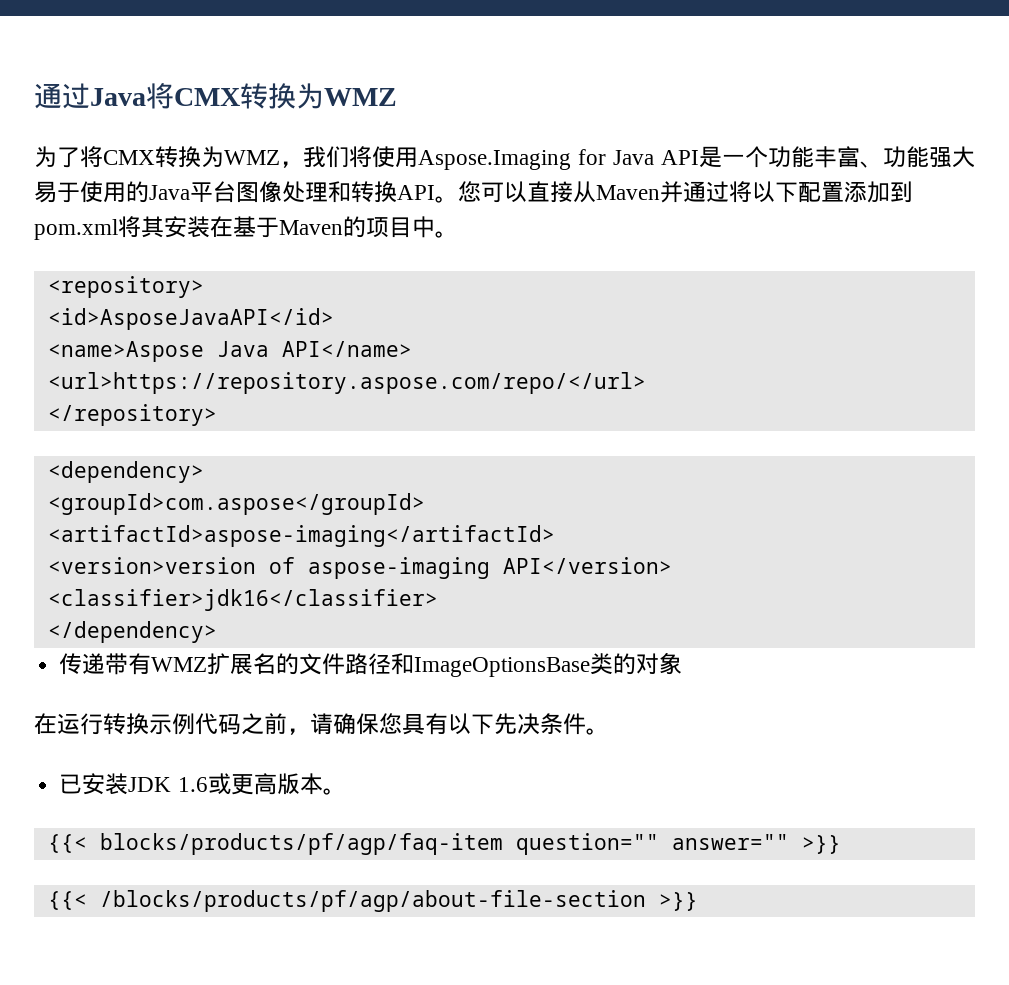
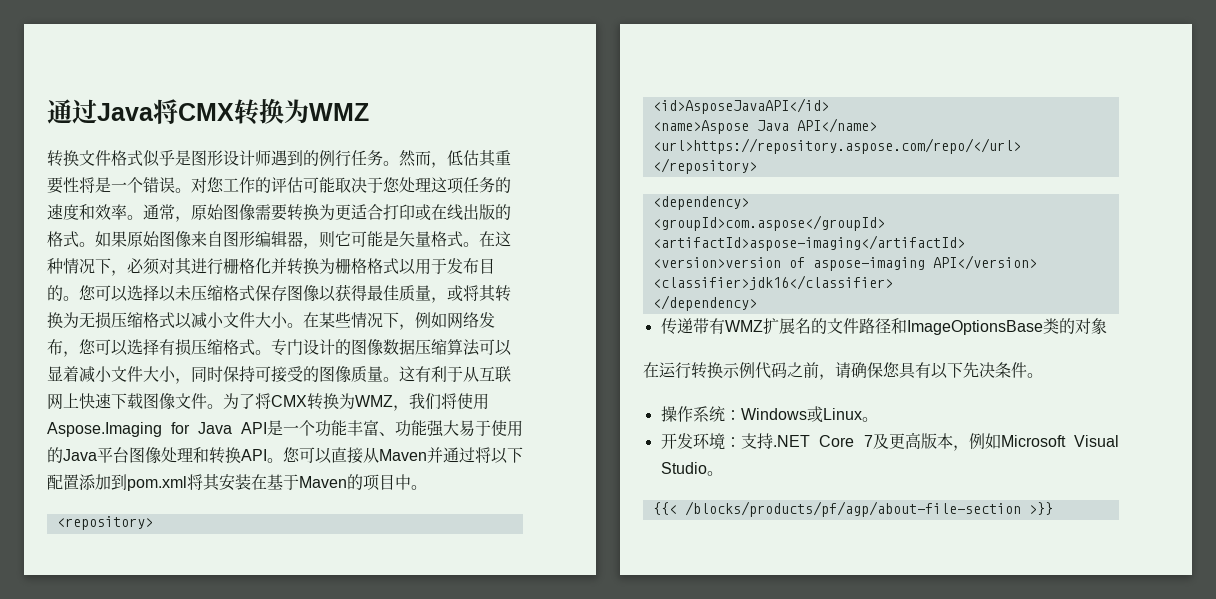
+ 转换文件格式似乎是图形设计师遇到的例行任务。然而，低估其重要性将是一个错误。对您工作的评估可能取决于您处理这项任务的速度和效率。通常，原始图像需要转换为更适合打印或在线出版的格式。如果原始图像来自图形编辑器，则它可能是矢量格式。在这种情况下，必须对其进行栅格化并转换为栅格格式以用于发布目的。您可以选择以未压缩格式保存图像以获得最佳质量，或将其转换为无损压缩格式以减小文件大小。在某些情况下，例如网络发布，您可以选择有损压缩格式。专门设计的图像数据压缩算法可以显着减小文件大小，同时保持可接受的图像质量。这有利于从互联网上快速下载图像文件。
- 已安装JDK 1.6或更高版本。
- {{< blocks/products/pf/agp/faq-item question="" answer="" >}}
+ 操作系统：Windows或Linux。
+ 开发环境：支持.NET Core 7及更高版本，例如Microsoft Visual Studio。

